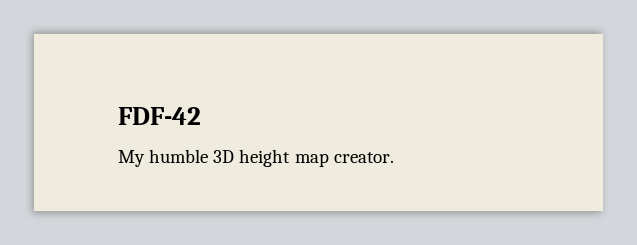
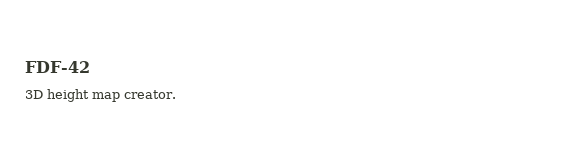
- My humble 3D height map creator.
+ 3D height map creator.

